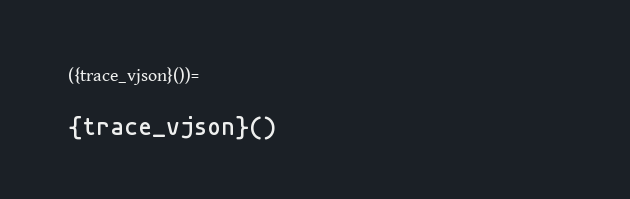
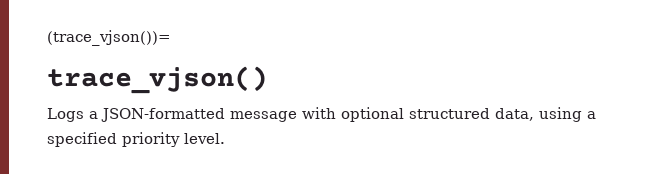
- ({trace_vjson}())=
- {trace_vjson}()
+ (trace_vjson())=
+ trace_vjson()
+ Logs a JSON-formatted message with optional structured data, using a specified priority level.

